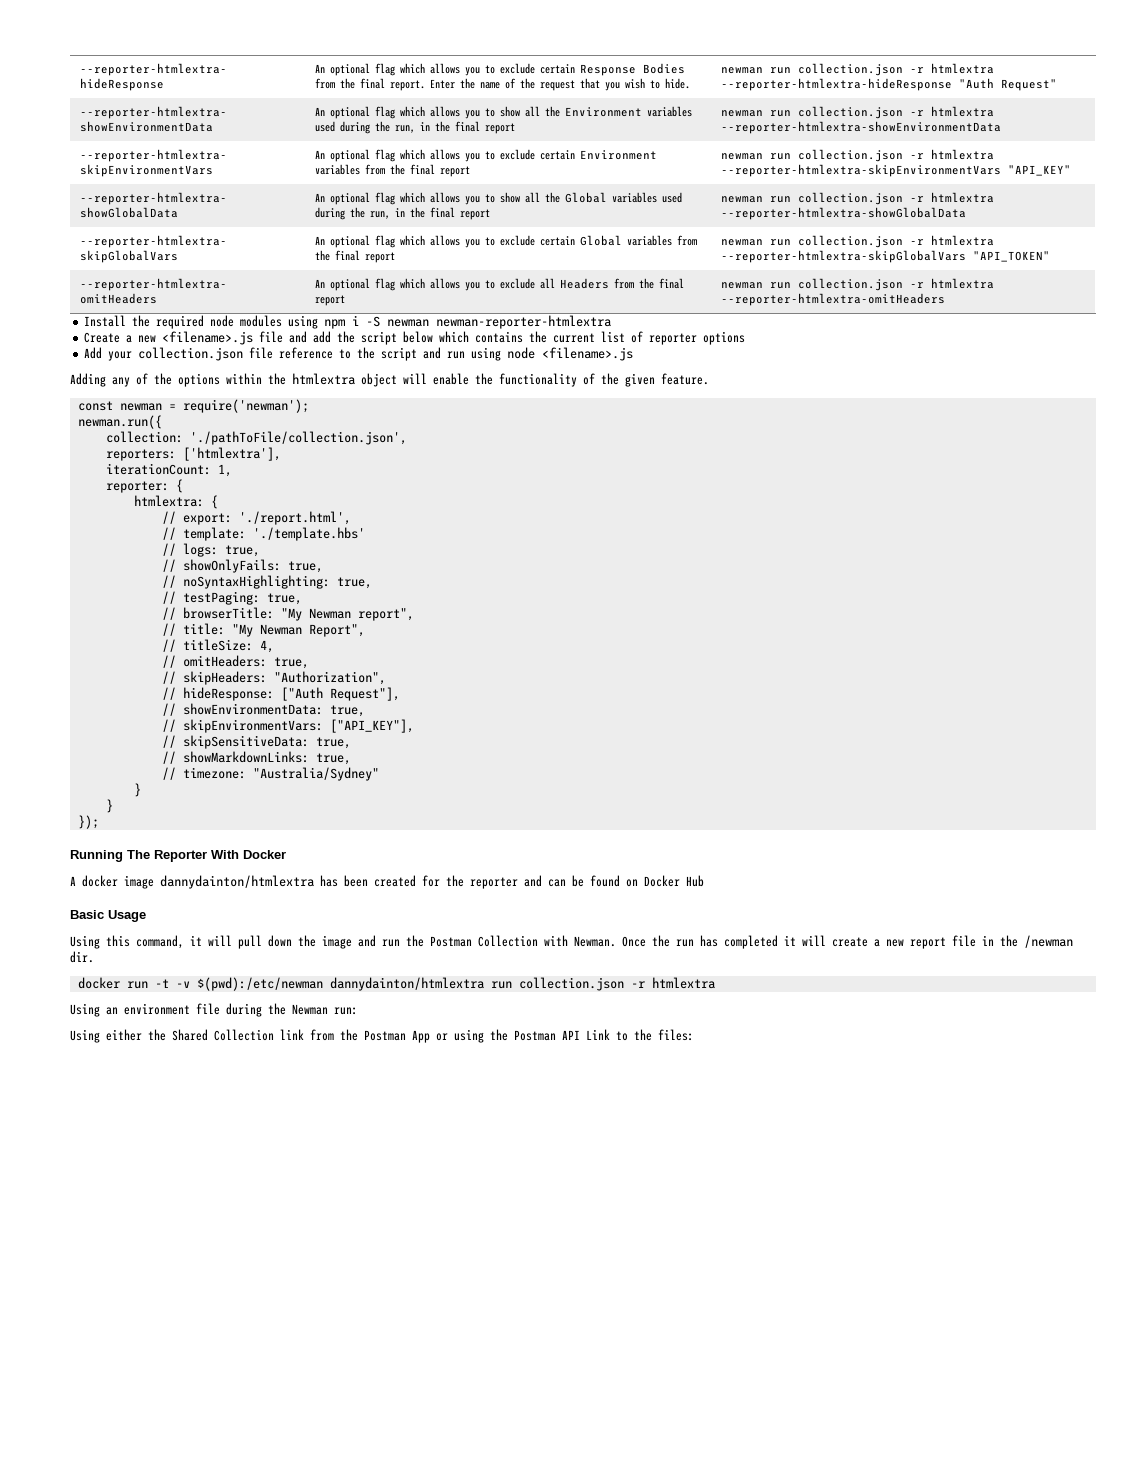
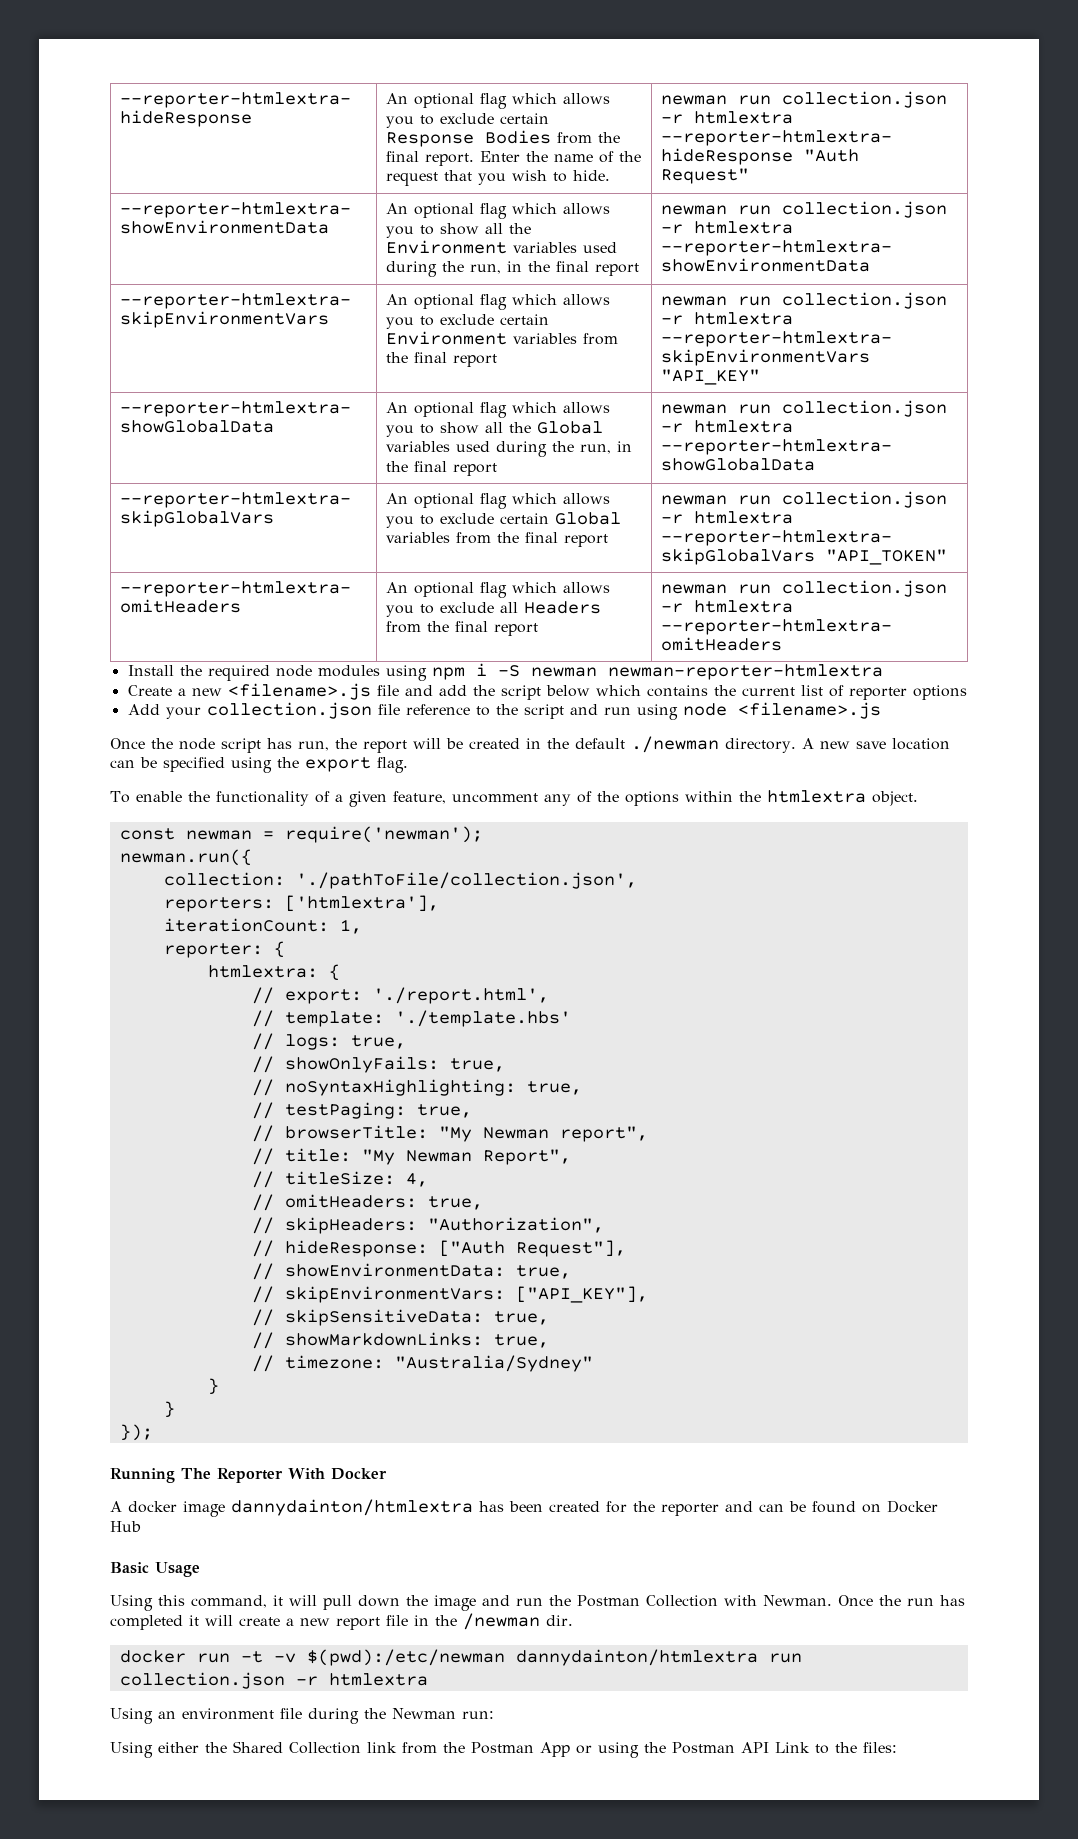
- Adding any of the options within the htmlextra object will enable the functionality of the given feature.
+ Once the node script has run, the report will be created in the default ./newman directory. A new save location can be specified using the export flag.
+ To enable the functionality of a given feature, uncomment any of the options within the htmlextra object.

